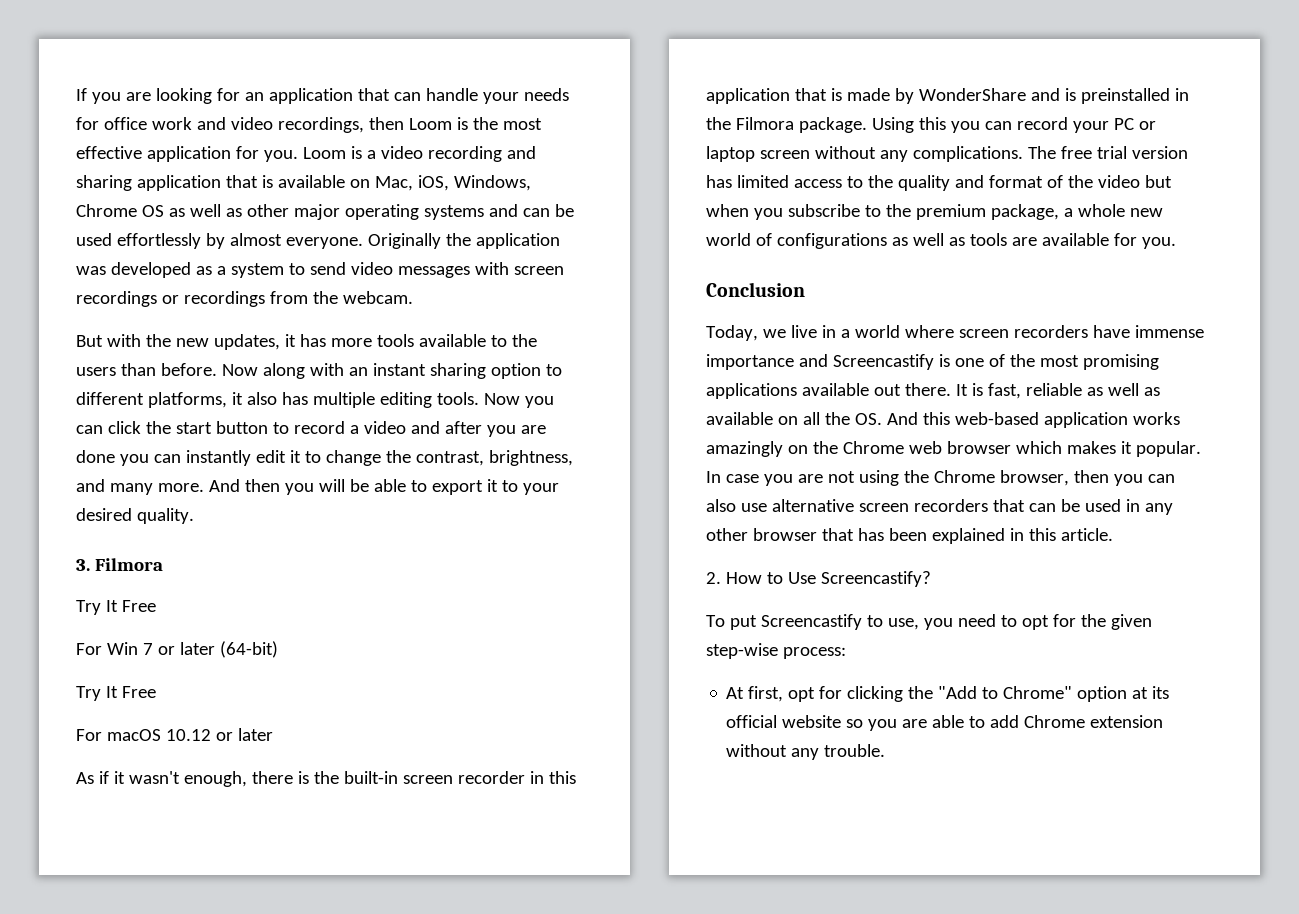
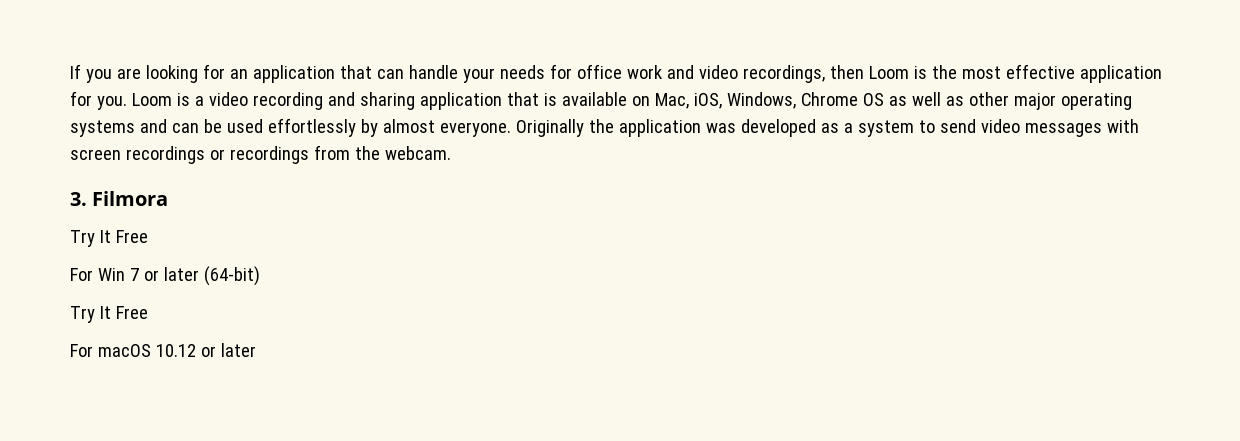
- But with the new updates, it has more tools available to the users than before. Now along with an instant sharing option to different platforms, it also has multiple editing tools. Now you can click the start button to record a video and after you are done you can instantly edit it to change the contrast, brightness, and many more. And then you will be able to export it to your desired quality.
- As if it wasn't enough, there is the built-in screen recorder in this application that is made by WonderShare and is preinstalled in the Filmora package. Using this you can record your PC or laptop screen without any complications. The free trial version has limited access to the quality and format of the video but when you subscribe to the premium package, a whole new world of configurations as well as tools are available for you.
- Conclusion
- Today, we live in a world where screen recorders have immense importance and Screencastify is one of the most promising applications available out there. It is fast, reliable as well as available on all the OS. And this web-based application works amazingly on the Chrome web browser which makes it popular. In case you are not using the Chrome browser, then you can also use alternative screen recorders that can be used in any other browser that has been explained in this article.
- 2. How to Use Screencastify?
- To put Screencastify to use, you need to opt for the given step-wise process:
- At first, opt for clicking the "Add to Chrome" option at its official website so you are able to add Chrome extension without any trouble.

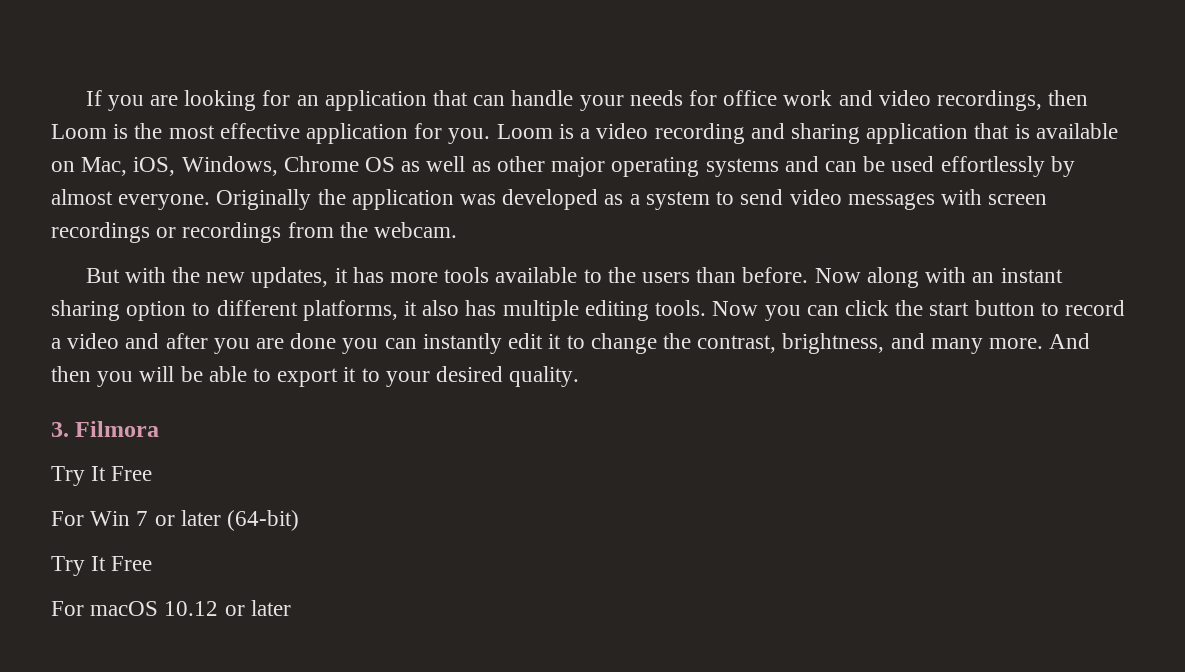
+ But with the new updates, it has more tools available to the users than before. Now along with an instant sharing option to different platforms, it also has multiple editing tools. Now you can click the start button to record a video and after you are done you can instantly edit it to change the contrast, brightness, and many more. And then you will be able to export it to your desired quality.

